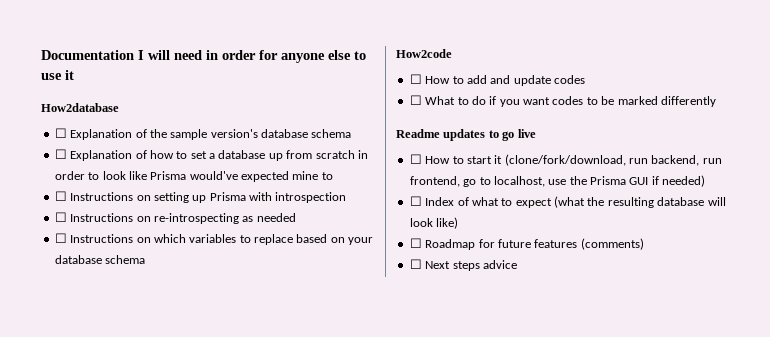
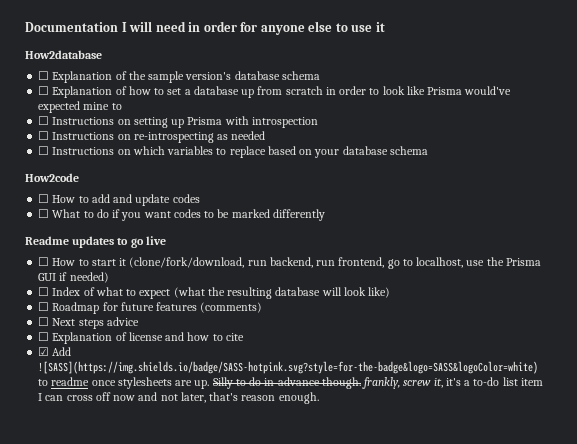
+ ☐ Explanation of license and how to cite
+ ☑ Add ![SASS](https://img.shields.io/badge/SASS-hotpink.svg?style=for-the-badge&logo=SASS&logoColor=white) to readme once stylesheets are up. Silly to do in advance though. frankly, screw it, it's a to-do list item I can cross off now and not later, that's reason enough.

